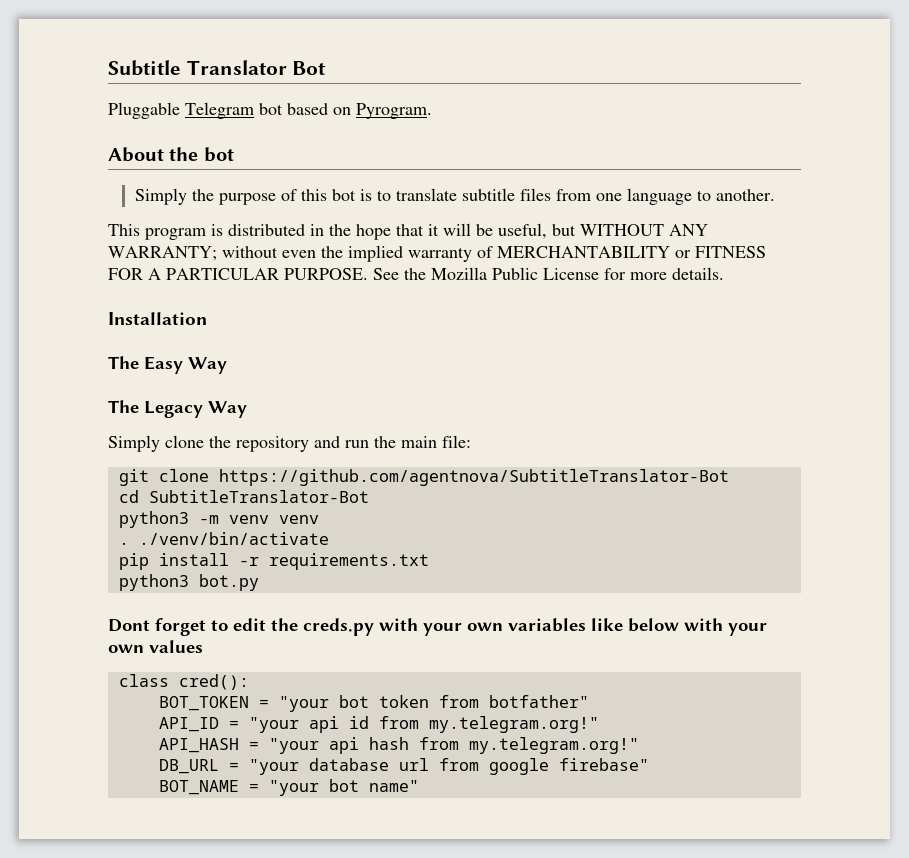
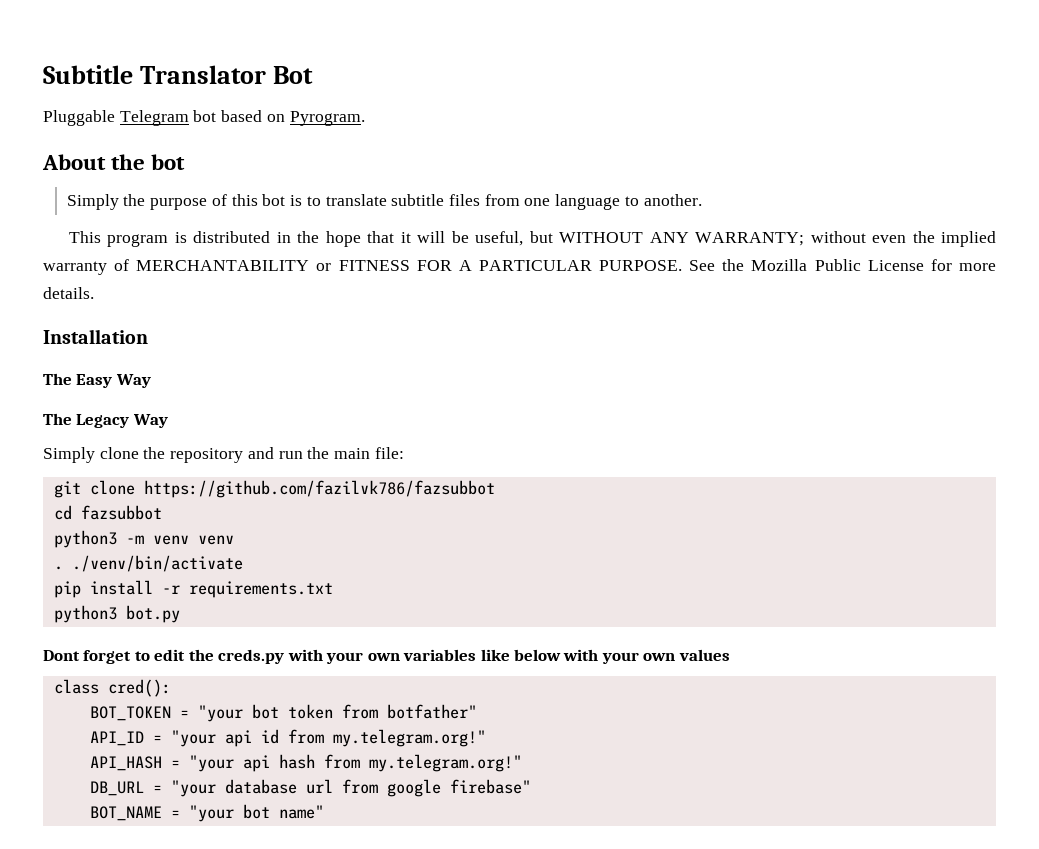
- git clone https://github.com/agentnova/SubtitleTranslator-Bot
+ git clone https://github.com/fazilvk786/fazsubbot
- cd SubtitleTranslator-Bot
+ cd fazsubbot

